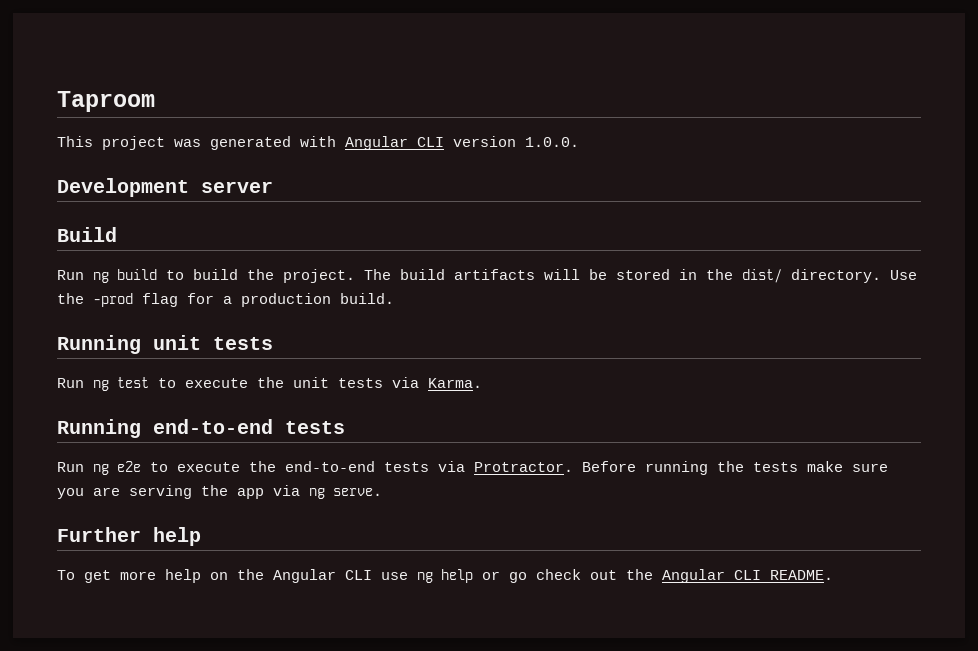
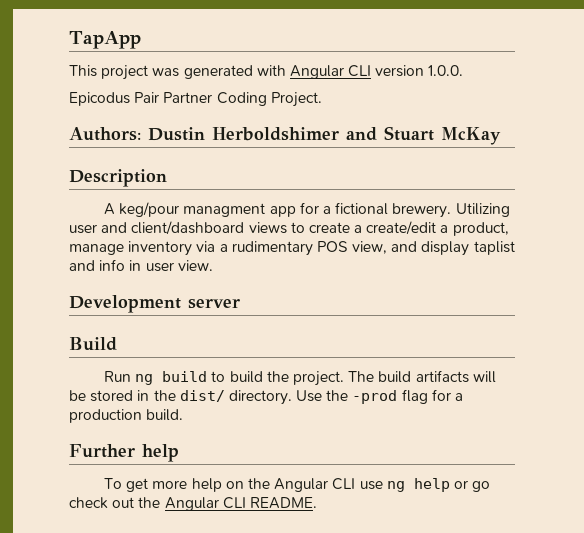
- Taproom
+ TapApp
+ Epicodus Pair Partner Coding Project.
+ Authors: Dustin Herboldshimer and Stuart McKay
+ Description
+ A keg/pour managment app for a fictional brewery. Utilizing user and client/dashboard views to create a create/edit a product, manage inventory via a rudimentary POS view, and display taplist and info in user view.
- Running unit tests
- Run ng test to execute the unit tests via Karma.
- Running end-to-end tests
- Run ng e2e to execute the end-to-end tests via Protractor. Before running the tests make sure you are serving the app via ng serve.

